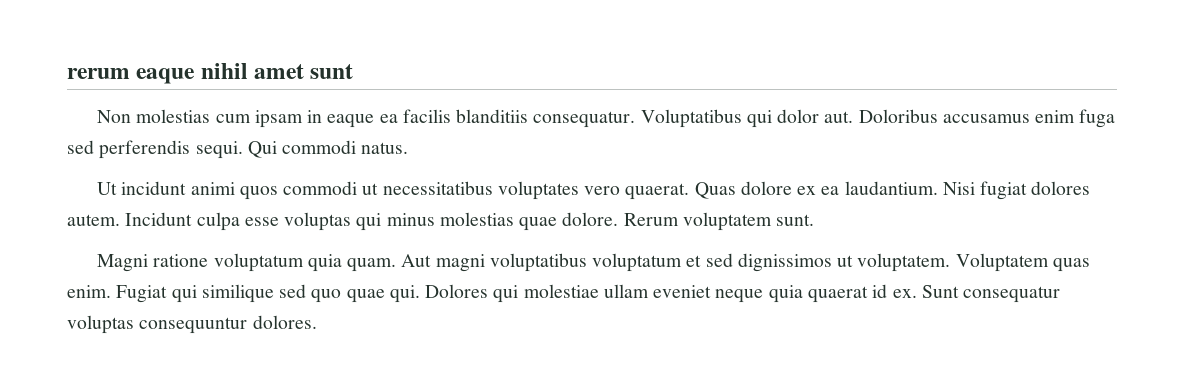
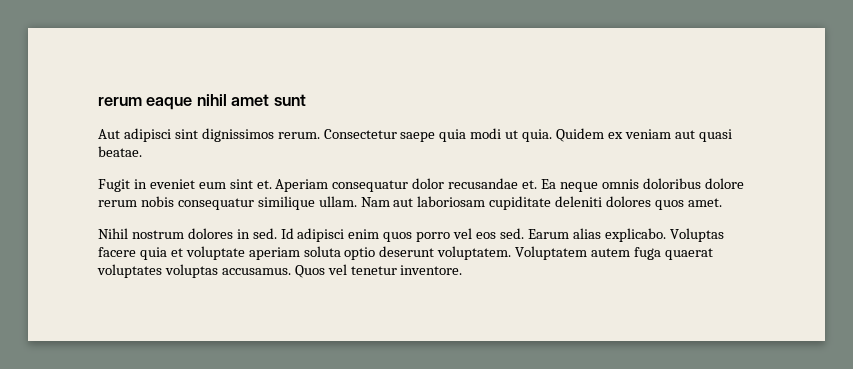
- Non molestias cum ipsam in eaque ea facilis blanditiis consequatur. Voluptatibus qui dolor aut. Doloribus accusamus enim fuga sed perferendis sequi. Qui commodi natus.
- Ut incidunt animi quos commodi ut necessitatibus voluptates vero quaerat. Quas dolore ex ea laudantium. Nisi fugiat dolores autem. Incidunt culpa esse voluptas qui minus molestias quae dolore. Rerum voluptatem sunt.
- Magni ratione voluptatum quia quam. Aut magni voluptatibus voluptatum et sed dignissimos ut voluptatem. Voluptatem quas enim. Fugiat qui similique sed quo quae qui. Dolores qui molestiae ullam eveniet neque quia quaerat id ex. Sunt consequatur voluptas consequuntur dolores.
+ Aut adipisci sint dignissimos rerum. Consectetur saepe quia modi ut quia. Quidem ex veniam aut quasi beatae.
+ Fugit in eveniet eum sint et. Aperiam consequatur dolor recusandae et. Ea neque omnis doloribus dolore rerum nobis consequatur similique ullam. Nam aut laboriosam cupiditate deleniti dolores quos amet.
+ Nihil nostrum dolores in sed. Id adipisci enim quos porro vel eos sed. Earum alias explicabo. Voluptas facere quia et voluptate aperiam soluta optio deserunt voluptatem. Voluptatem autem fuga quaerat voluptates voluptas accusamus. Quos vel tenetur inventore.

